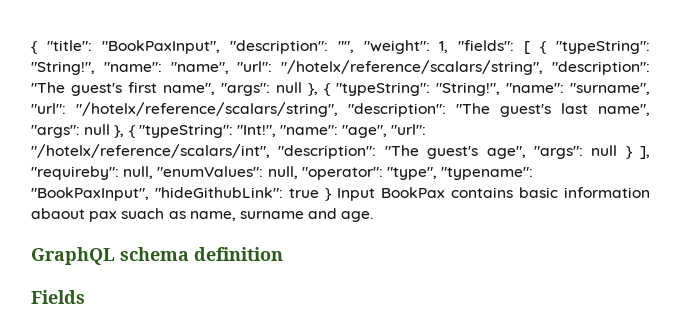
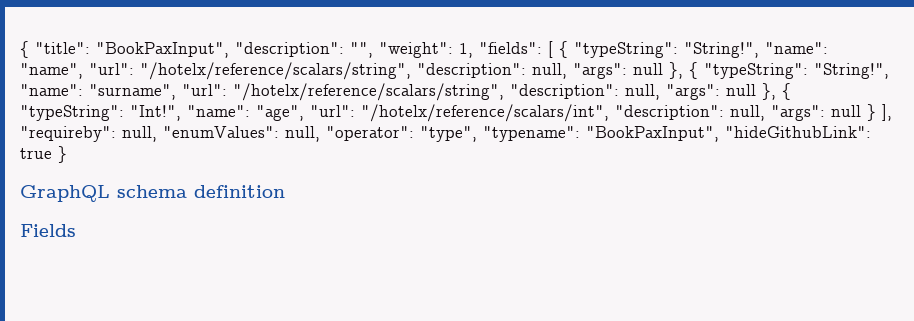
- { "title": "BookPaxInput", "description": "", "weight": 1, "fields": [ { "typeString": "String!", "name": "name", "url": "/hotelx/reference/scalars/string", "description": "The guest's first name", "args": null }, { "typeString": "String!", "name": "surname", "url": "/hotelx/reference/scalars/string", "description": "The guest's last name", "args": null }, { "typeString": "Int!", "name": "age", "url": "/hotelx/reference/scalars/int", "description": "The guest's age", "args": null } ], "requireby": null, "enumValues": null, "operator": "type", "typename": "BookPaxInput", "hideGithubLink": true } Input BookPax contains basic information abaout pax suach as name, surname and age.
+ { "title": "BookPaxInput", "description": "", "weight": 1, "fields": [ { "typeString": "String!", "name": "name", "url": "/hotelx/reference/scalars/string", "description": null, "args": null }, { "typeString": "String!", "name": "surname", "url": "/hotelx/reference/scalars/string", "description": null, "args": null }, { "typeString": "Int!", "name": "age", "url": "/hotelx/reference/scalars/int", "description": null, "args": null } ], "requireby": null, "enumValues": null, "operator": "type", "typename": "BookPaxInput", "hideGithubLink": true }

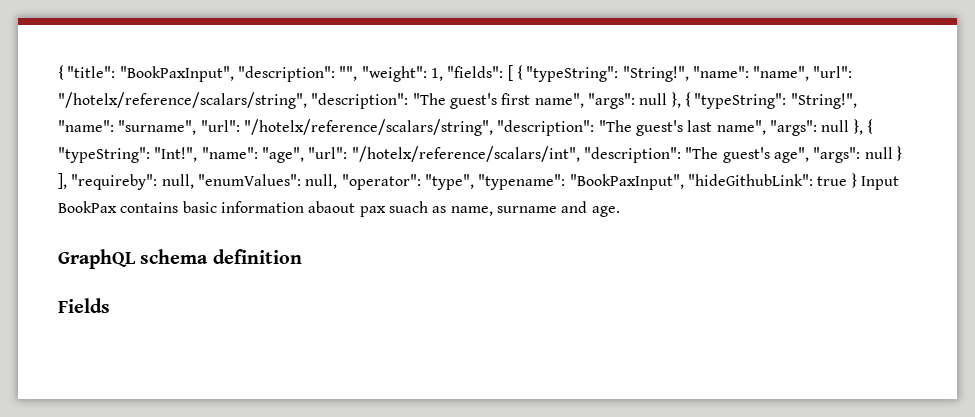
- { "title": "BookPaxInput", "description": "", "weight": 1, "fields": [ { "typeString": "String!", "name": "name", "url": "/hotelx/reference/scalars/string", "description": null, "args": null }, { "typeString": "String!", "name": "surname", "url": "/hotelx/reference/scalars/string", "description": null, "args": null }, { "typeString": "Int!", "name": "age", "url": "/hotelx/reference/scalars/int", "description": null, "args": null } ], "requireby": null, "enumValues": null, "operator": "type", "typename": "BookPaxInput", "hideGithubLink": true }
+ { "title": "BookPaxInput", "description": "", "weight": 1, "fields": [ { "typeString": "String!", "name": "name", "url": "/hotelx/reference/scalars/string", "description": "The guest's first name", "args": null }, { "typeString": "String!", "name": "surname", "url": "/hotelx/reference/scalars/string", "description": "The guest's last name", "args": null }, { "typeString": "Int!", "name": "age", "url": "/hotelx/reference/scalars/int", "description": "The guest's age", "args": null } ], "requireby": null, "enumValues": null, "operator": "type", "typename": "BookPaxInput", "hideGithubLink": true } Input BookPax contains basic information abaout pax suach as name, surname and age.

